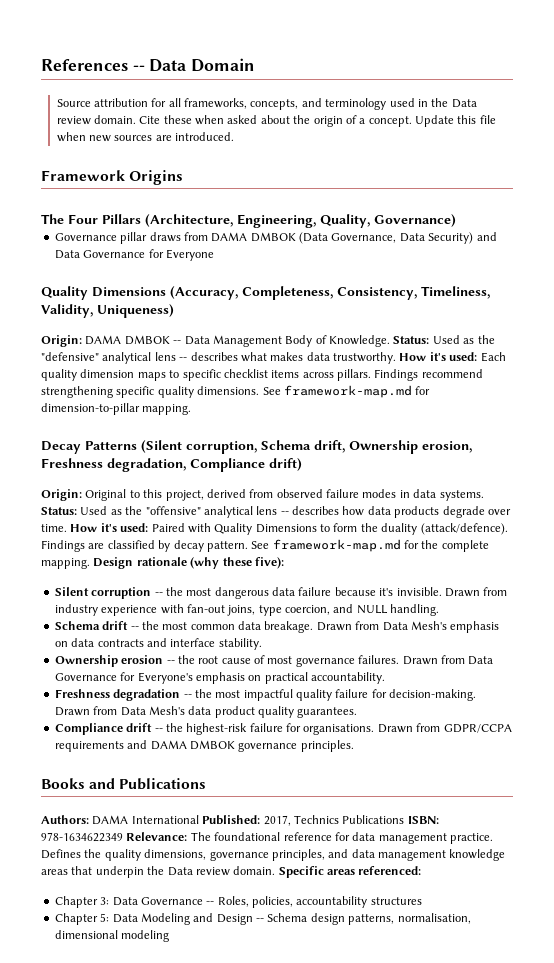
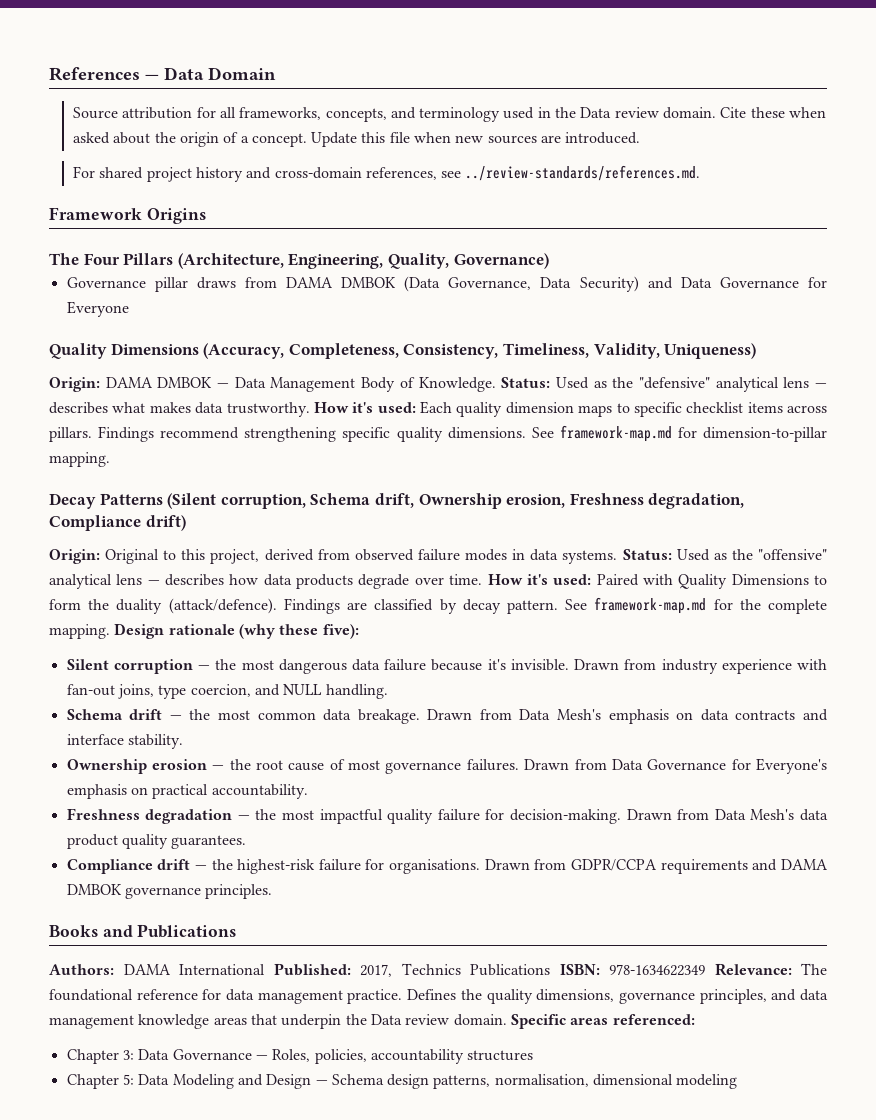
- References -- Data Domain
+ References — Data Domain
+ For shared project history and cross-domain references, see ../review-standards/references.md.
- Origin: DAMA DMBOK -- Data Management Body of Knowledge.
+ Origin: DAMA DMBOK — Data Management Body of Knowledge.
- Status: Used as the "defensive" analytical lens -- describes what makes data trustworthy.
+ Status: Used as the "defensive" analytical lens — describes what makes data trustworthy.
- Status: Used as the "offensive" analytical lens -- describes how data products degrade over time.
+ Status: Used as the "offensive" analytical lens — describes how data products degrade over time.
- Silent corruption -- the most dangerous data failure because it's invisible.
+ Silent corruption — the most dangerous data failure because it's invisible.
- Schema drift -- the most common data breakage.
+ Schema drift — the most common data breakage.
- Ownership erosion -- the root cause of most governance failures.
+ Ownership erosion — the root cause of most governance failures.
- Freshness degradation -- the most impactful quality failure for decision-making.
+ Freshness degradation — the most impactful quality failure for decision-making.
- Compliance drift -- the highest-risk failure for organisations.
+ Compliance drift — the highest-risk failure for organisations.
- Chapter 3: Data Governance -- Roles, policies, accountability structures
+ Chapter 3: Data Governance — Roles, policies, accountability structures
- Chapter 5: Data Modeling and Design -- Schema design patterns, normalisation, dimensional modeling
+ Chapter 5: Data Modeling and Design — Schema design patterns, normalisation, dimensional modeling

